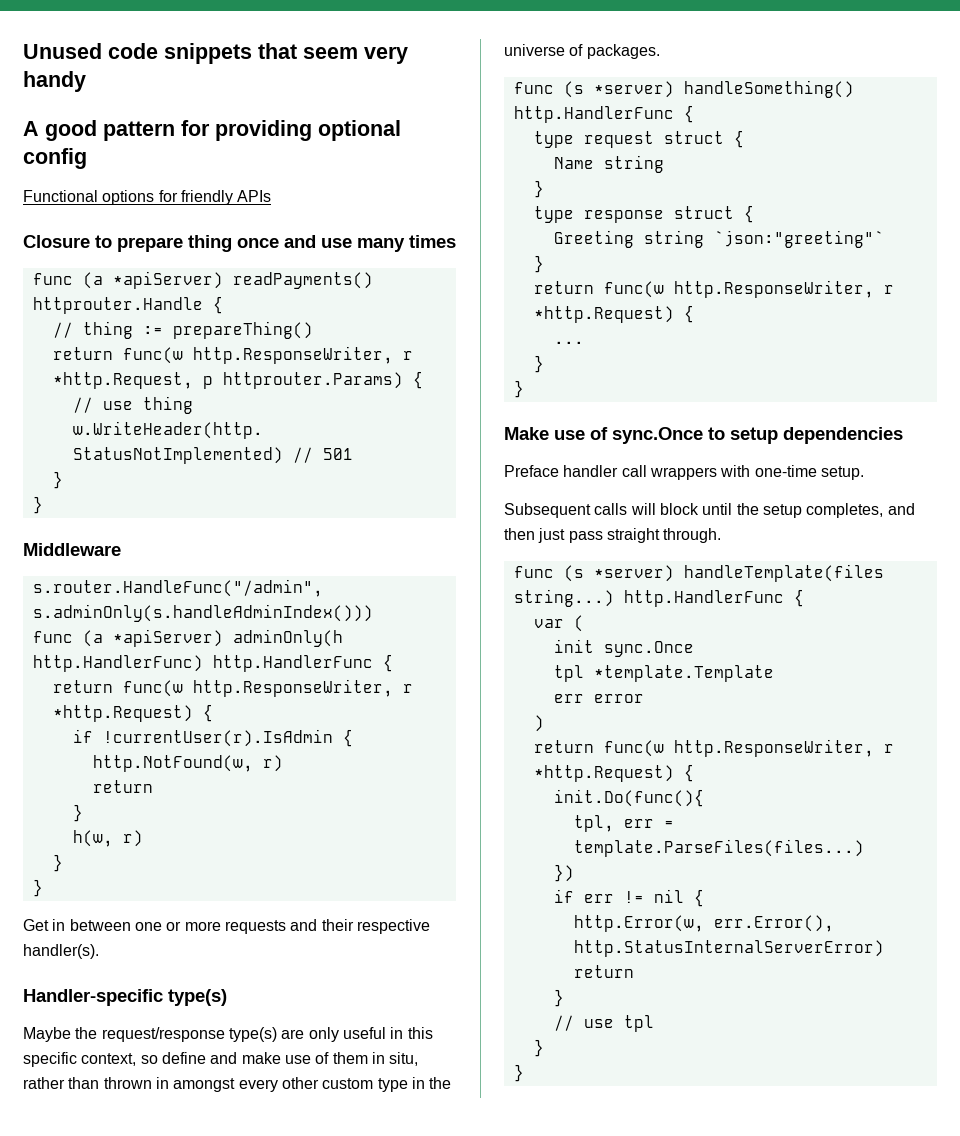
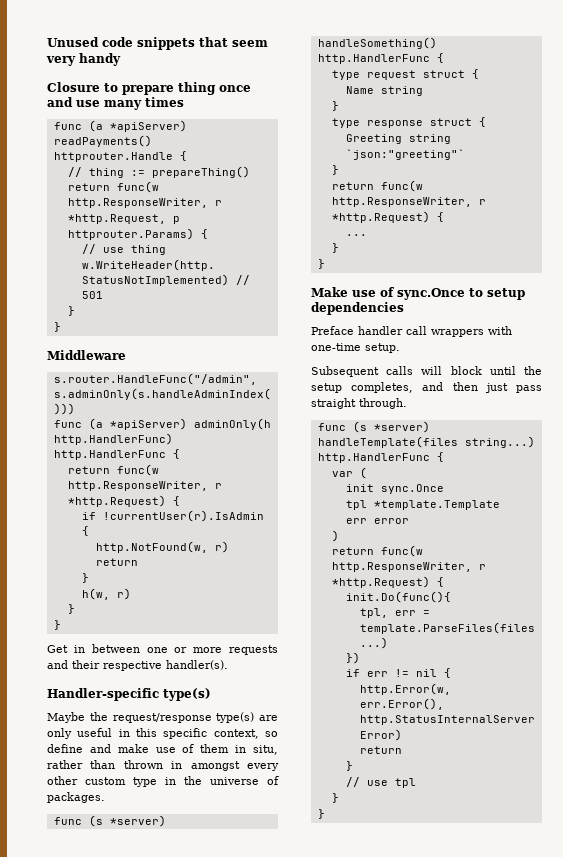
- A good pattern for providing optional config
- Functional options for friendly APIs

